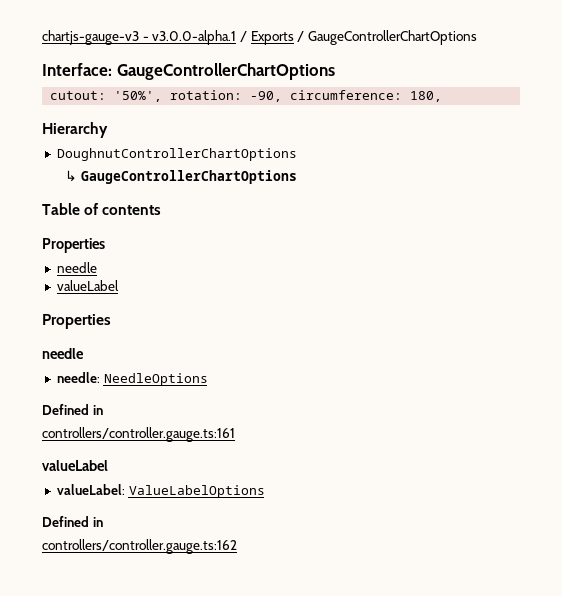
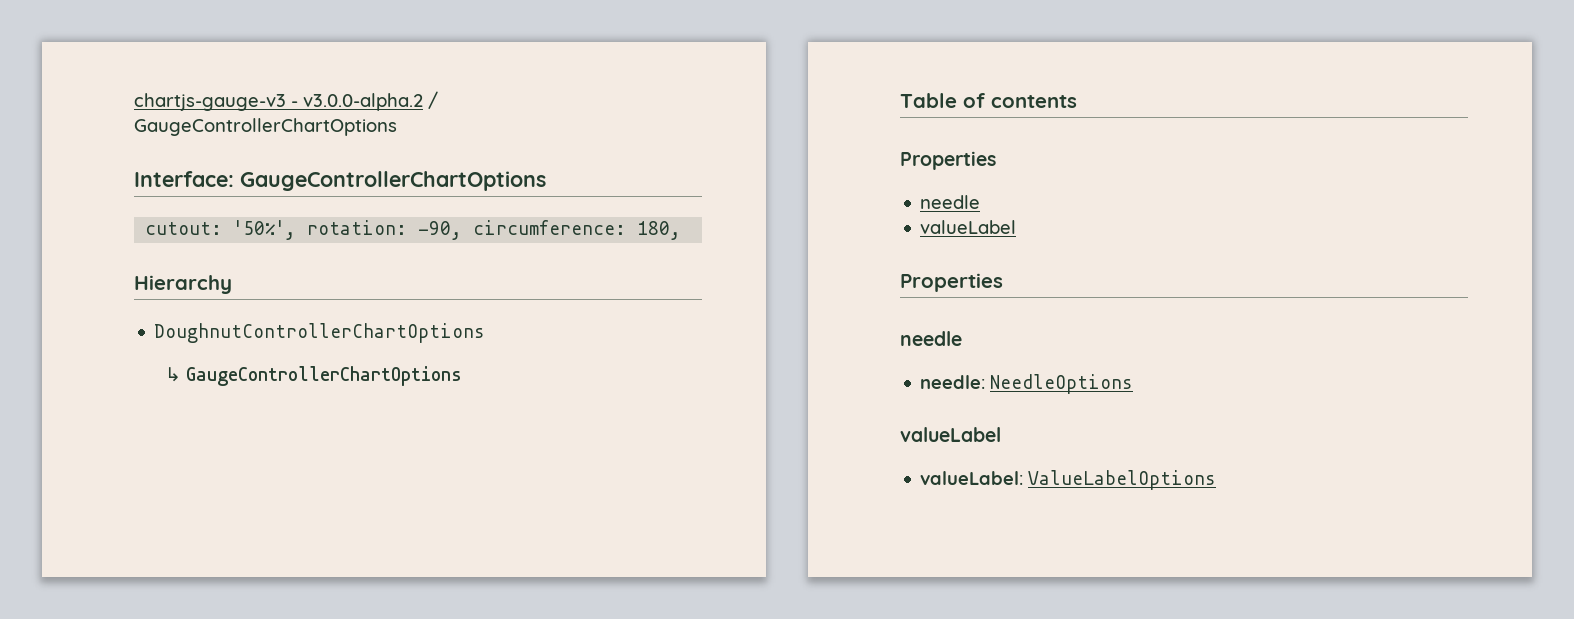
- chartjs-gauge-v3 - v3.0.0-alpha.1 / Exports / GaugeControllerChartOptions
+ chartjs-gauge-v3 - v3.0.0-alpha.2 / GaugeControllerChartOptions
  needle: NeedleOptions
- Defined in
- controllers/controller.gauge.ts:161
  valueLabel: ValueLabelOptions
- Defined in
- controllers/controller.gauge.ts:162

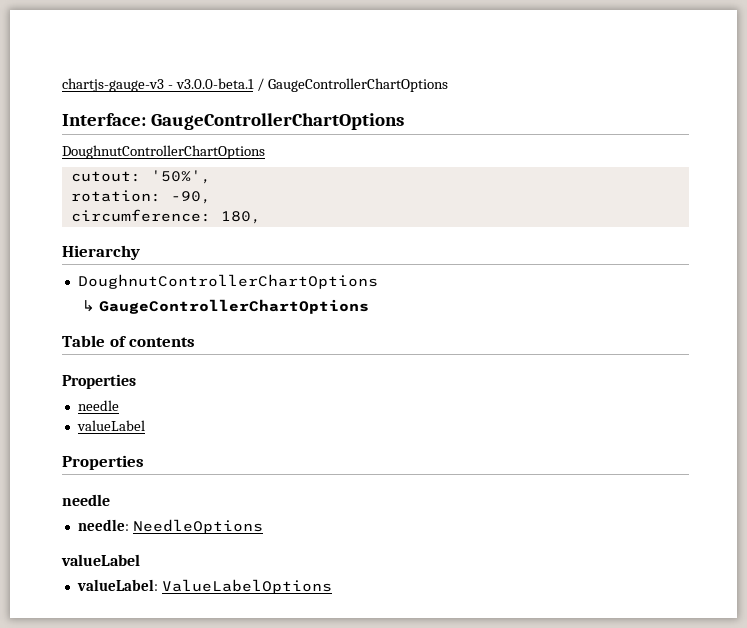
- chartjs-gauge-v3 - v3.0.0-alpha.2 / GaugeControllerChartOptions
+ chartjs-gauge-v3 - v3.0.0-beta.1 / GaugeControllerChartOptions
  Interface: GaugeControllerChartOptions
+ DoughnutControllerChartOptions
- cutout: '50%', rotation: -90, circumference: 180,
+ cutout: '50%',
+ rotation: -90,
+ circumference: 180,

